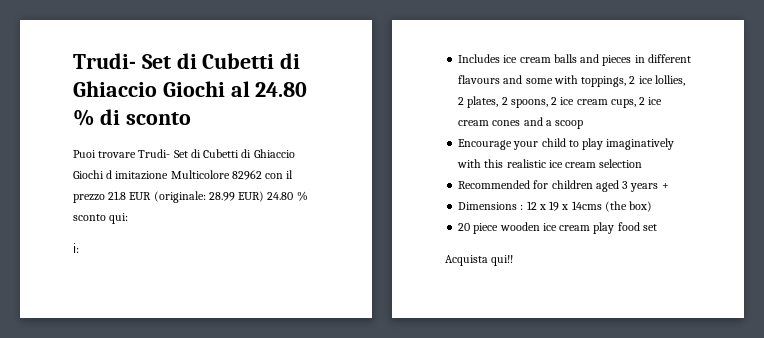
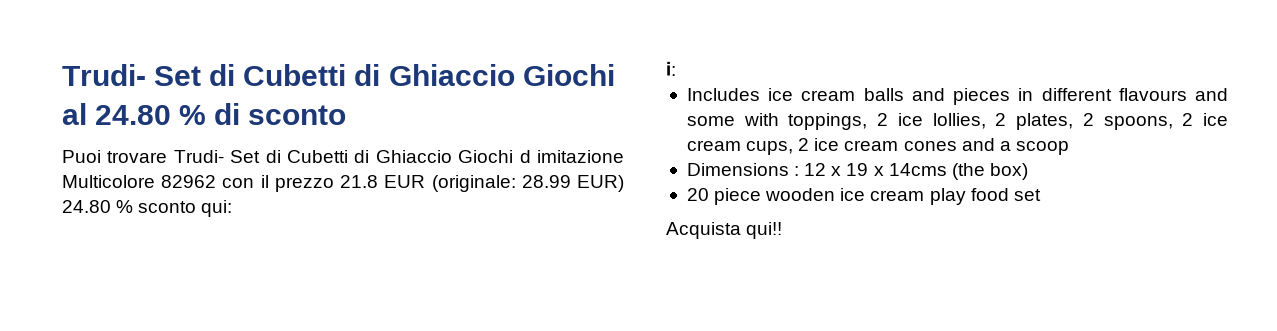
- Encourage your child to play imaginatively with this realistic ice cream selection
- Recommended for children aged 3 years +

